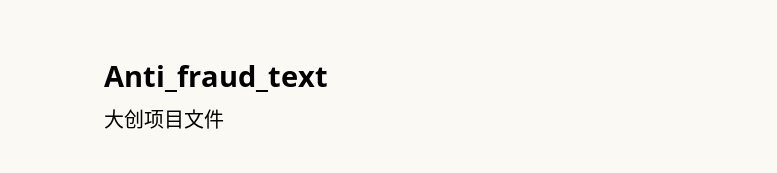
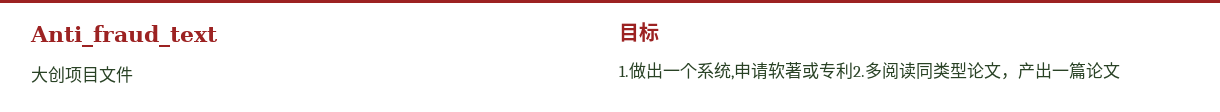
+ 目标
+ 1.做出一个系统,申请软著或专利2.多阅读同类型论文，产出一篇论文

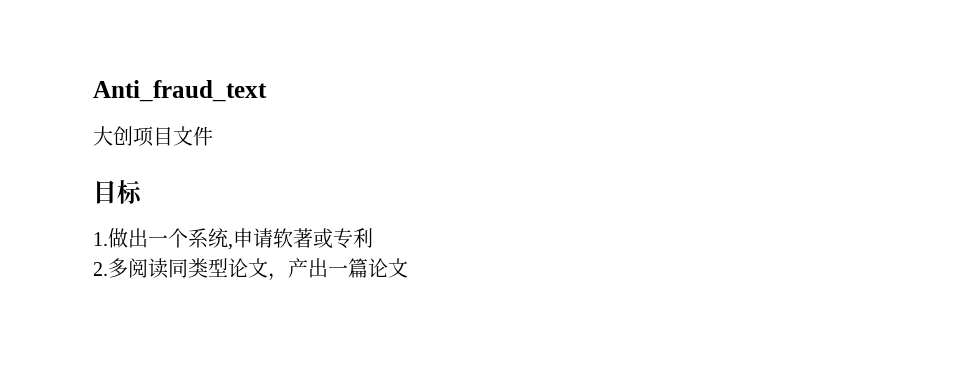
- 1.做出一个系统,申请软著或专利2.多阅读同类型论文，产出一篇论文
+ 1.做出一个系统,申请软著或专利
+ 2.多阅读同类型论文，产出一篇论文

